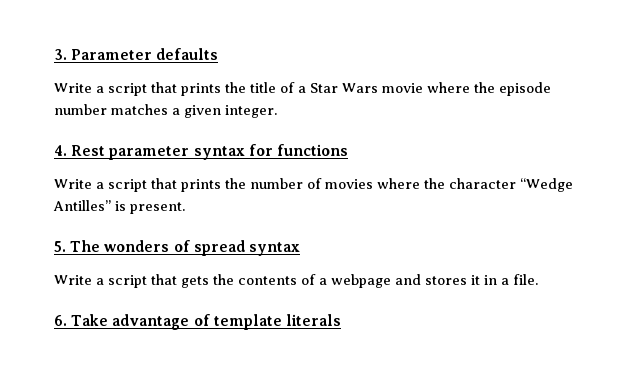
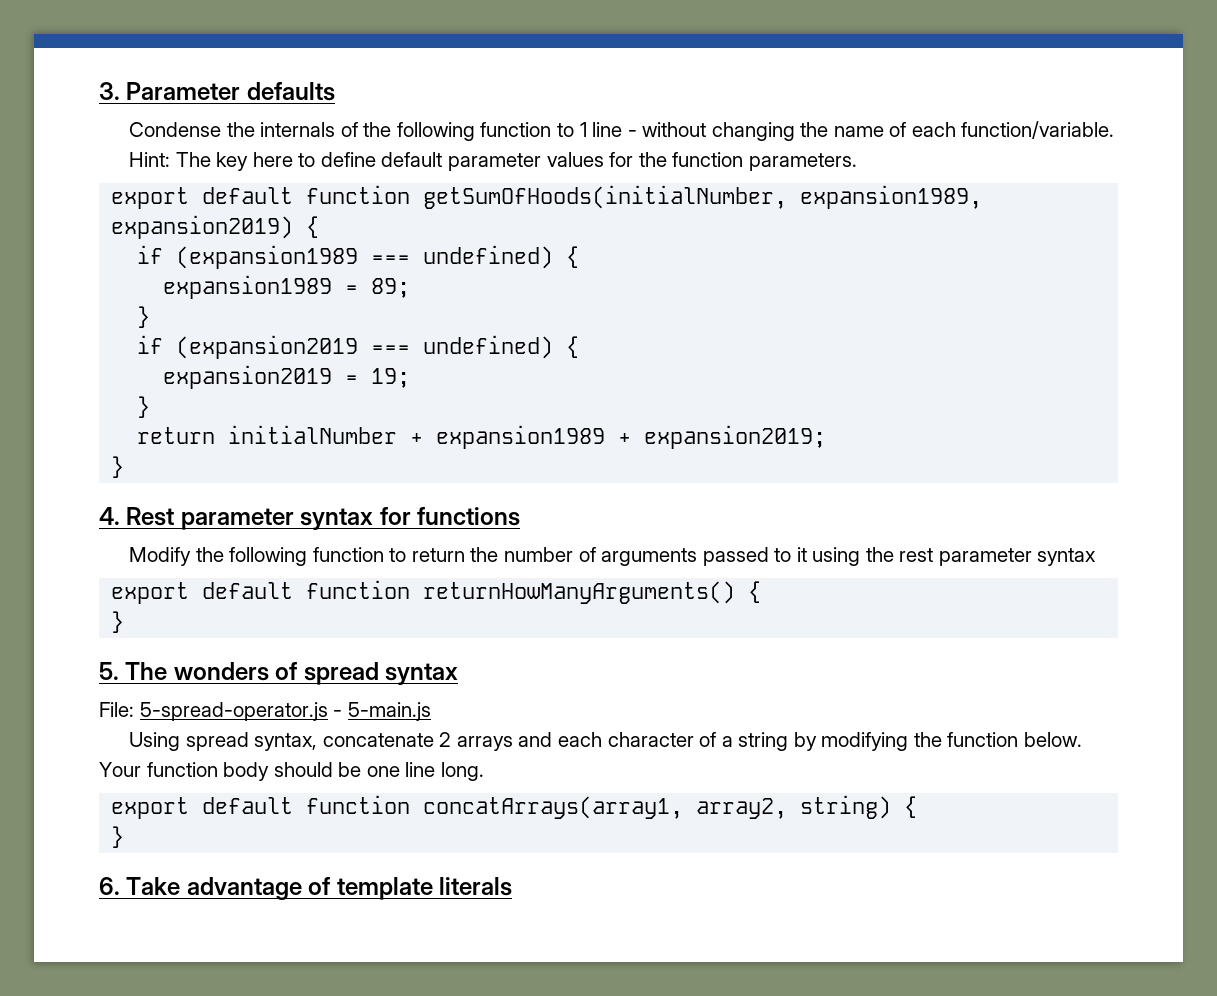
- Write a script that prints the title of a Star Wars movie where the episode number matches a given integer.
+ Condense the internals of the following function to 1 line - without changing the name of each function/variable.
+ Hint: The key here to define default parameter values for the function parameters.
+ export default function getSumOfHoods(initialNumber, expansion1989, expansion2019) {
+ if (expansion1989 === undefined) {
+ expansion1989 = 89;
+ }
+ if (expansion2019 === undefined) {
+ expansion2019 = 19;
+ }
+ return initialNumber + expansion1989 + expansion2019;
+ }
- Write a script that prints the number of movies where the character “Wedge Antilles” is present.
+ Modify the following function to return the number of arguments passed to it using the rest parameter syntax
+ export default function returnHowManyArguments() {
+ }
- Write a script that gets the contents of a webpage and stores it in a file.
+ File: 5-spread-operator.js - 5-main.js
+ Using spread syntax, concatenate 2 arrays and each character of a string by modifying the function below. Your function body should be one line long.
+ export default function concatArrays(array1, array2, string) {
+ }

